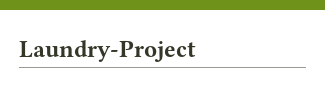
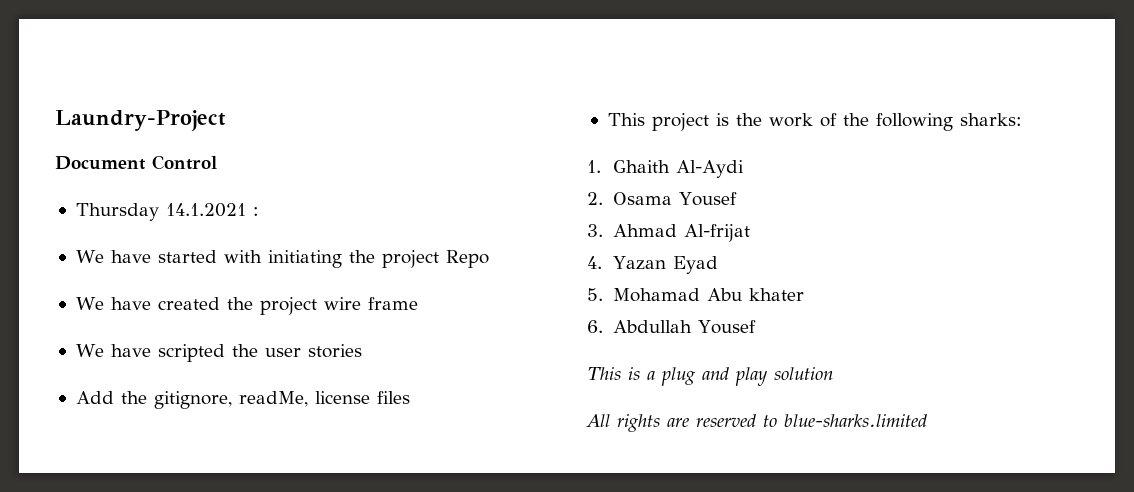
+ Document Control
+ Thursday 14.1.2021 :
+ We have started with initiating the project Repo
+ We have created the project wire frame
+ We have scripted the user stories
+ Add the gitignore, readMe, license files
+ This project is the work of the following sharks:
+ 1. Ghaith Al-Aydi
+ 2. Osama Yousef
+ 3. Ahmad Al-frijat
+ 4. Yazan Eyad
+ 5. Mohamad Abu khater
+ 6. Abdullah Yousef
+ This is a plug and play solution
+ All rights are reserved to blue-sharks.limited

